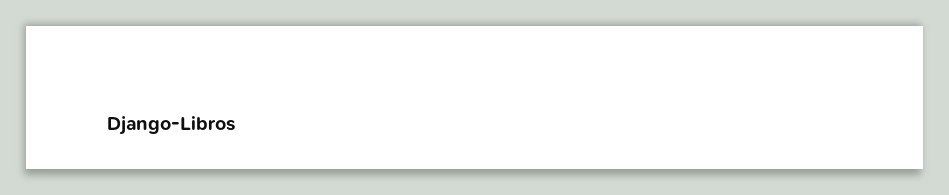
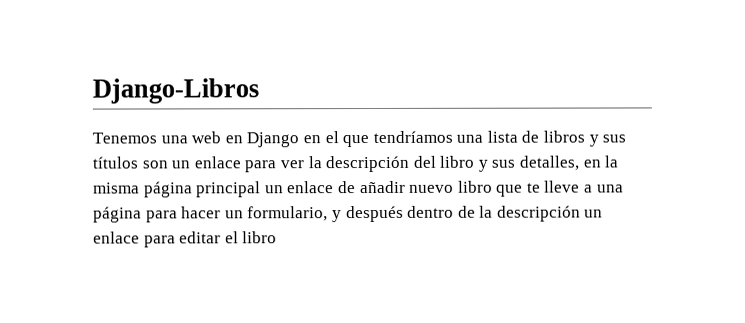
+ Tenemos una web en Django en el que tendríamos una lista de libros y sus títulos son un enlace para ver la descripción del libro y sus detalles, en la misma página principal un enlace de añadir nuevo libro que te lleve a una página para hacer un formulario, y después dentro de la descripción un enlace para editar el libro

